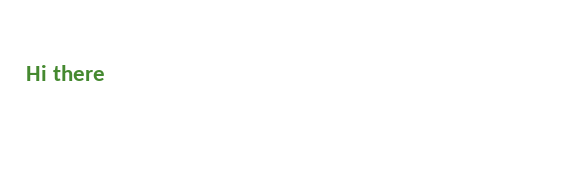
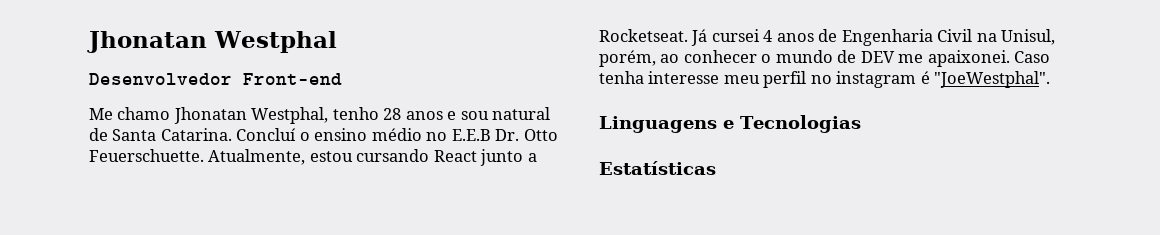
- Hi there
+ Jhonatan Westphal
+ Desenvolvedor Front-end
+ Me chamo Jhonatan Westphal, tenho 28 anos e sou natural de Santa Catarina. Concluí o ensino médio no E.E.B Dr. Otto Feuerschuette. Atualmente, estou cursando React junto a Rocketseat. Já cursei 4 anos de Engenharia Civil na Unisul, porém, ao conhecer o mundo de DEV me apaixonei. Caso tenha interesse meu perfil no instagram é "JoeWestphal".
+ Linguagens e Tecnologias
+ Estatísticas

